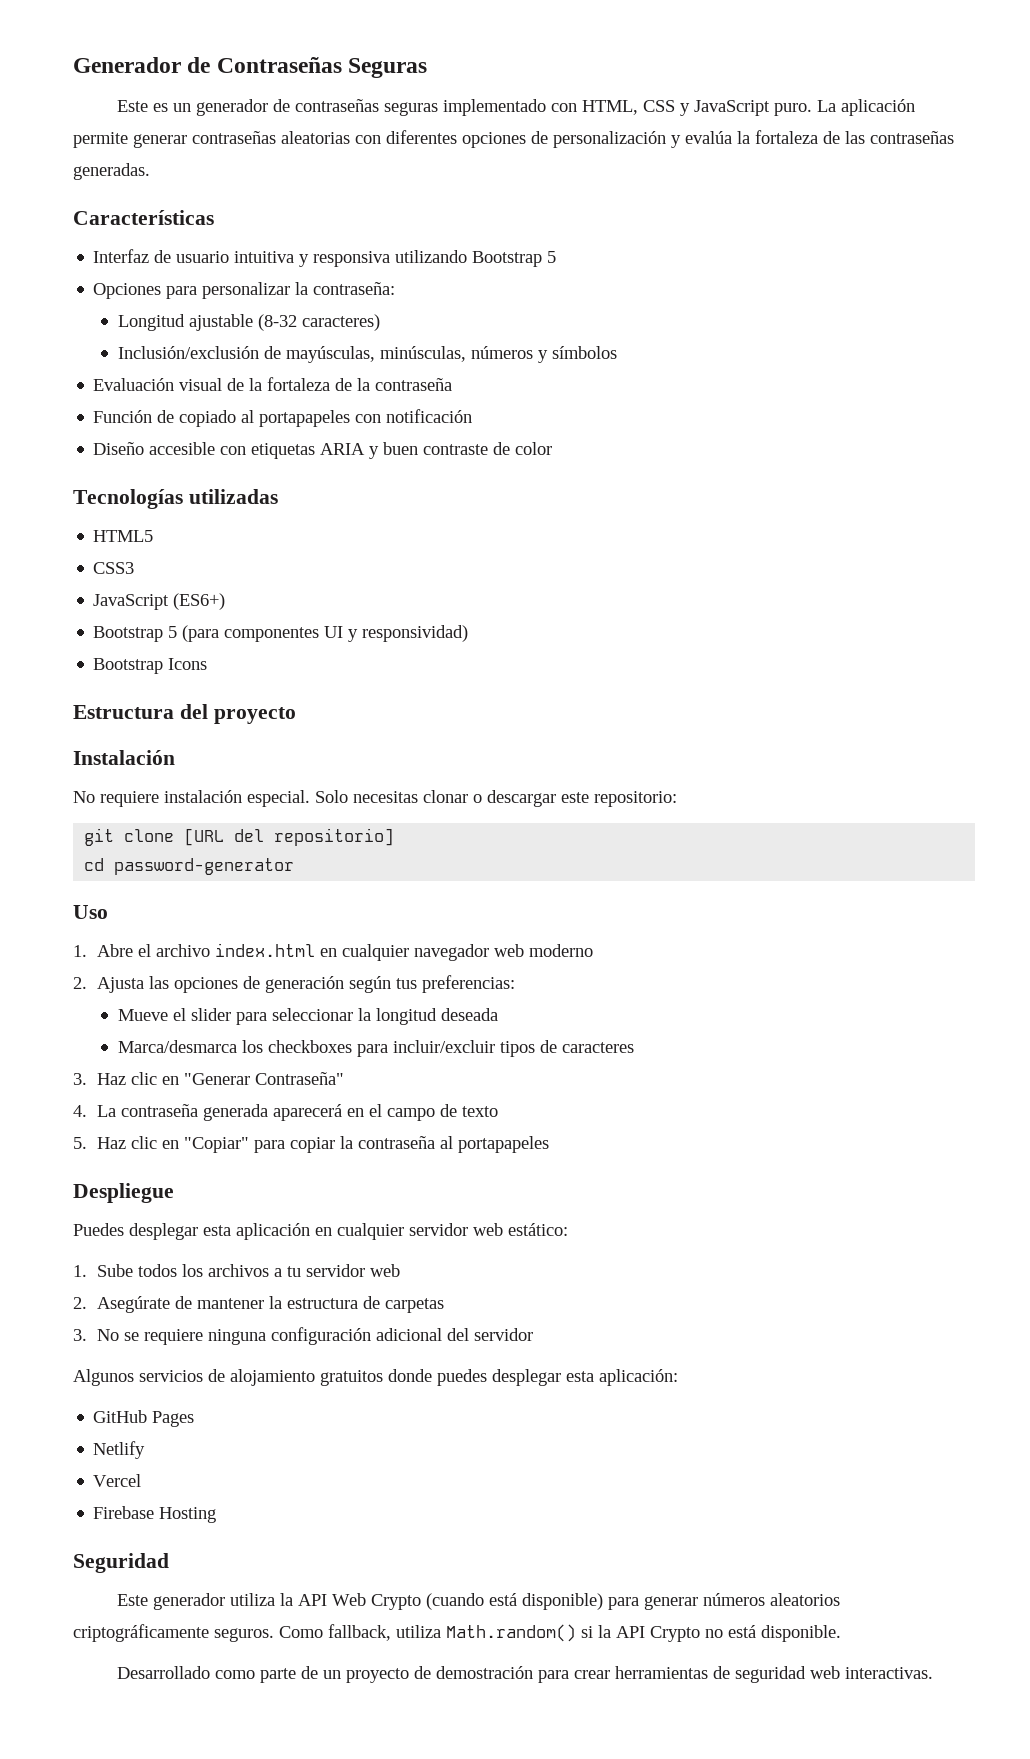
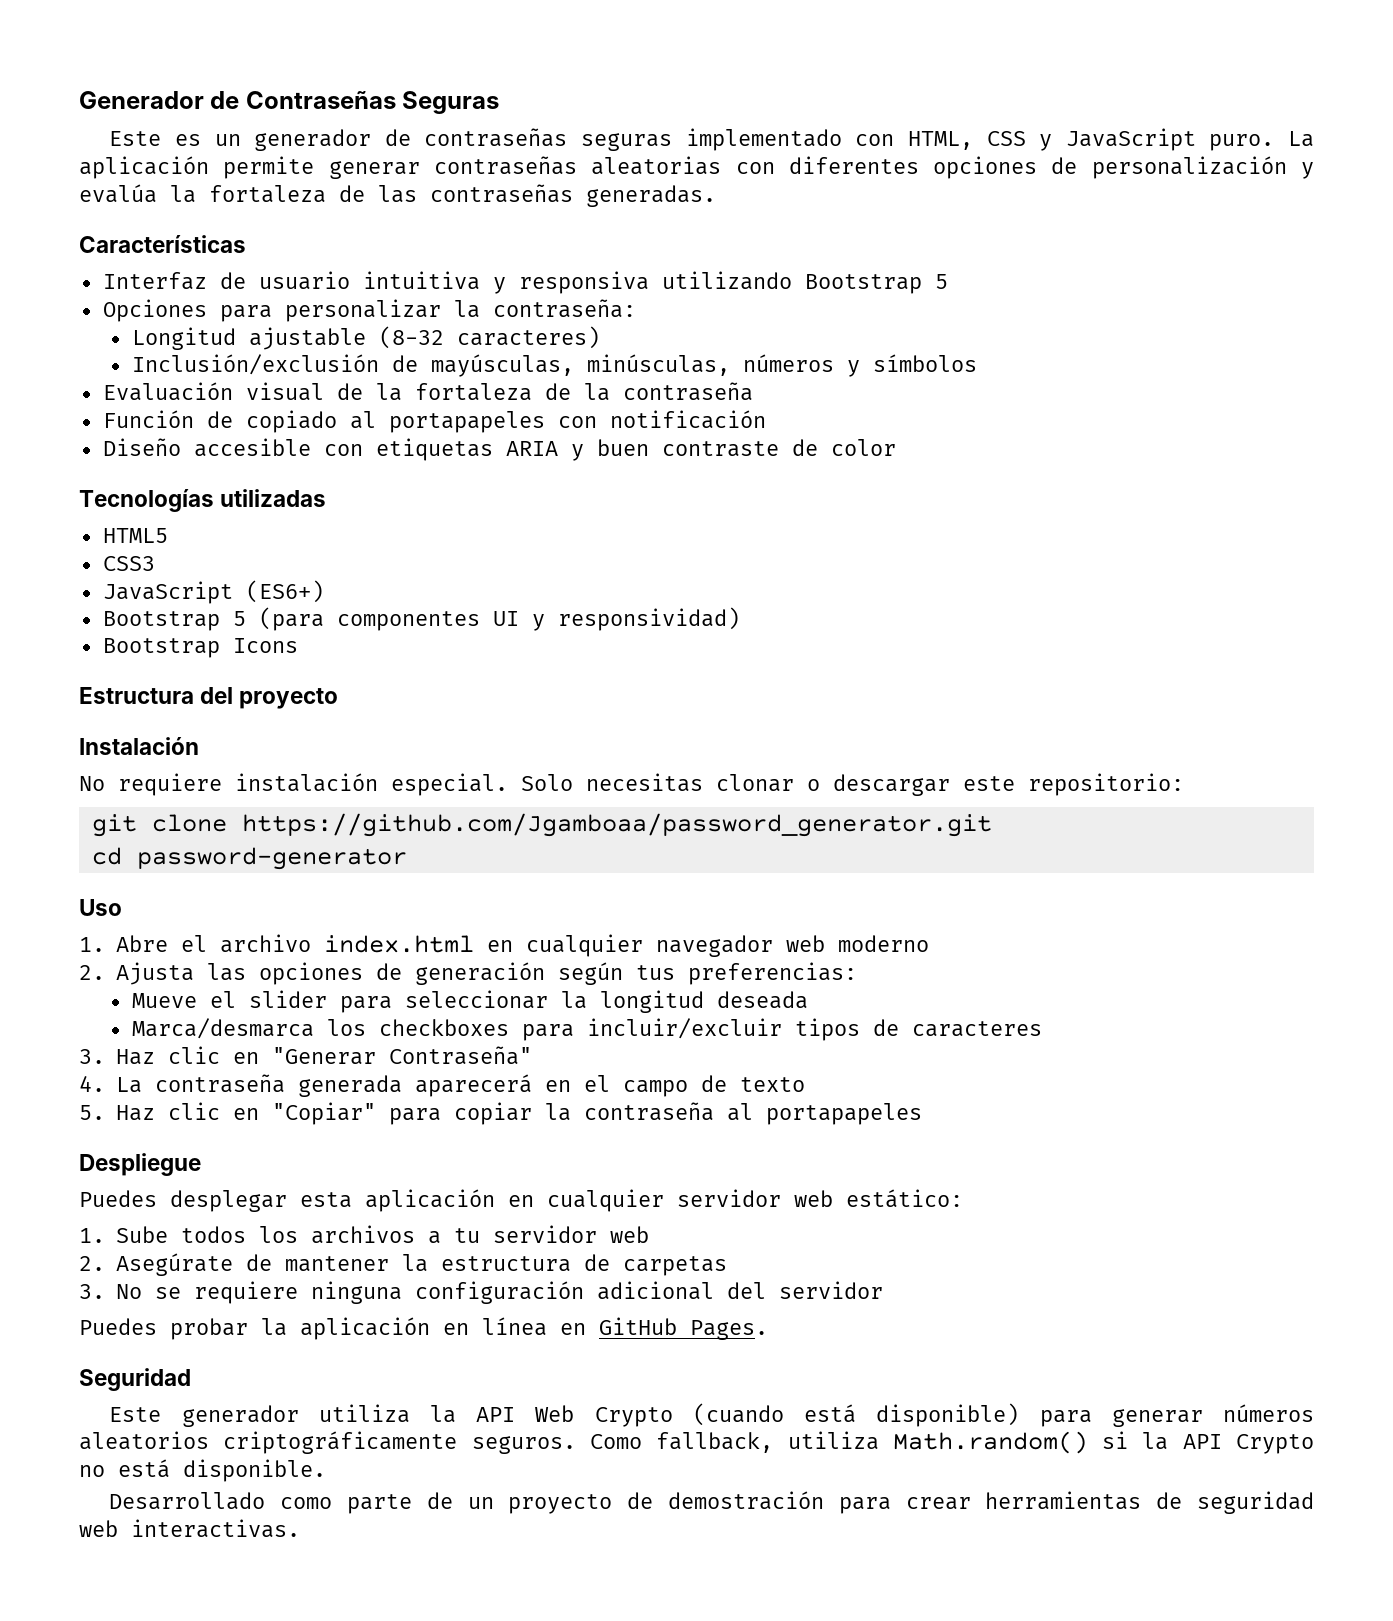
- git clone [URL del repositorio]
+ git clone https://github.com/Jgamboaa/password_generator.git
- Algunos servicios de alojamiento gratuitos donde puedes desplegar esta aplicación:
- GitHub Pages
- Netlify
- Vercel
- Firebase Hosting
+ Puedes probar la aplicación en línea en GitHub Pages.

